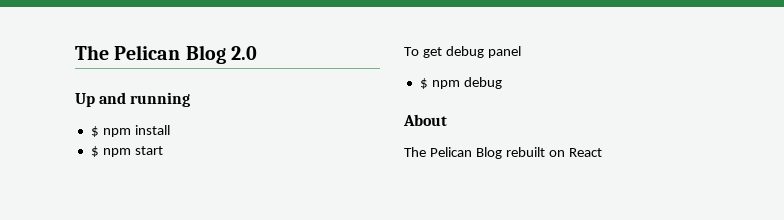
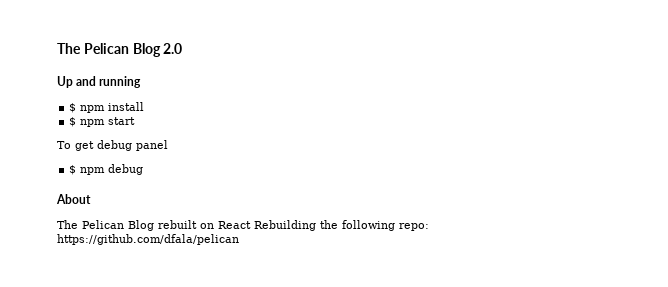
- The Pelican Blog rebuilt on React
+ The Pelican Blog rebuilt on React Rebuilding the following repo: https://github.com/dfala/pelican

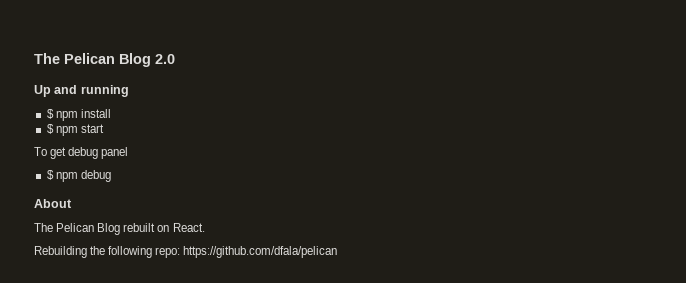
- The Pelican Blog rebuilt on React Rebuilding the following repo: https://github.com/dfala/pelican
+ The Pelican Blog rebuilt on React.
+ Rebuilding the following repo: https://github.com/dfala/pelican

